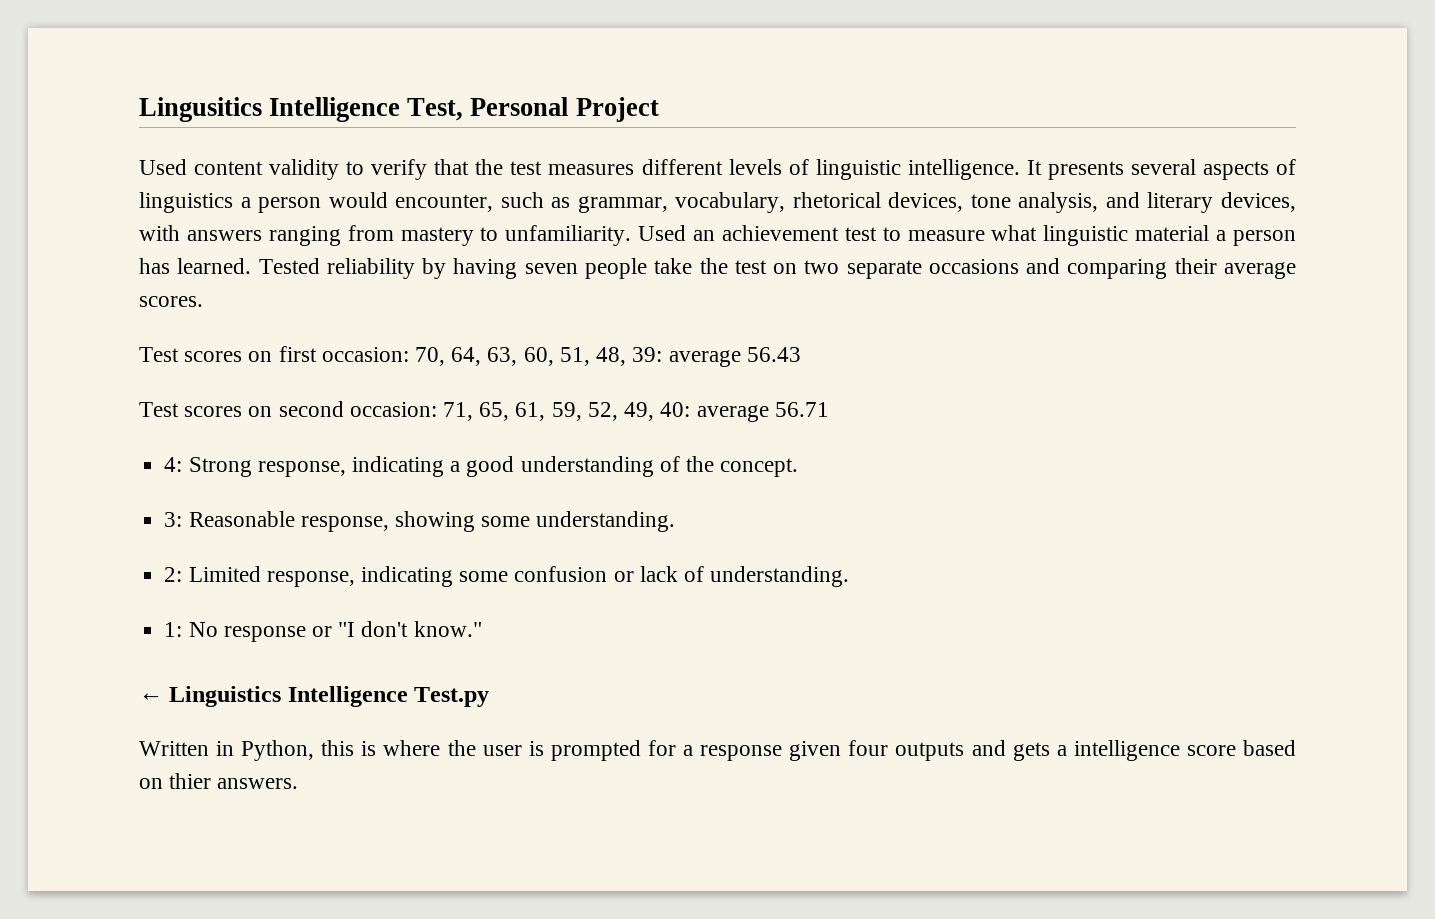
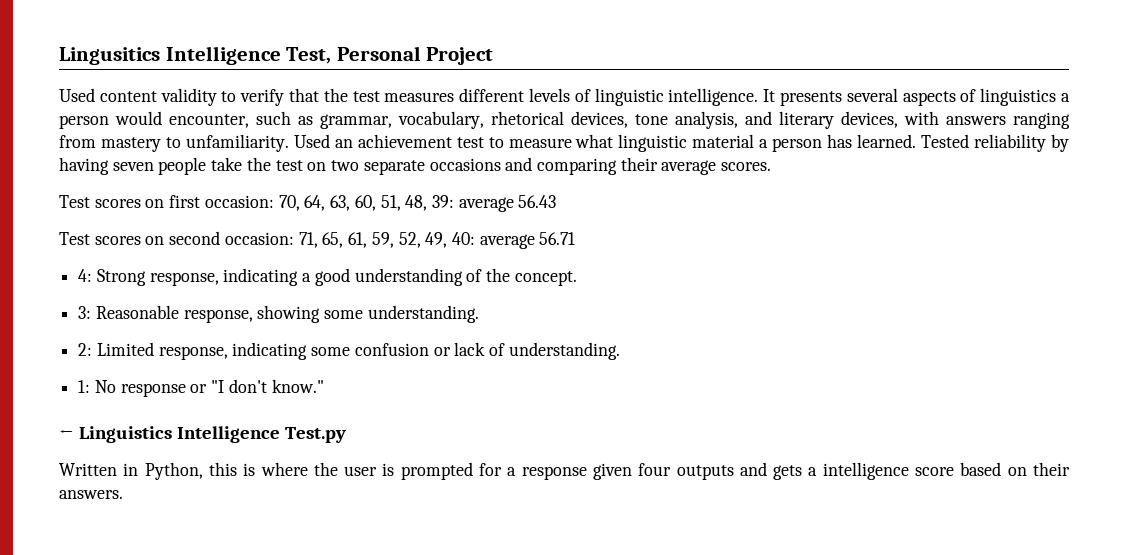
- Written in Python, this is where the user is prompted for a response given four outputs and gets a intelligence score based on thier answers.
+ Written in Python, this is where the user is prompted for a response given four outputs and gets a intelligence score based on their answers.

